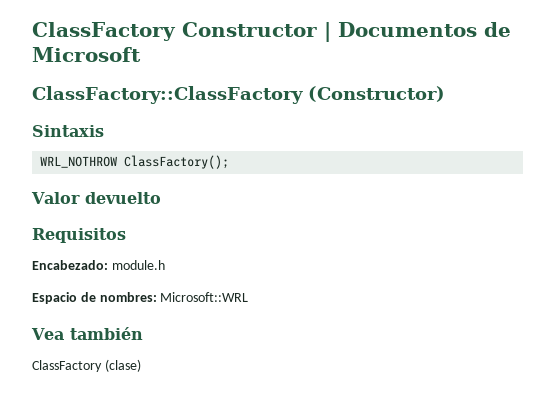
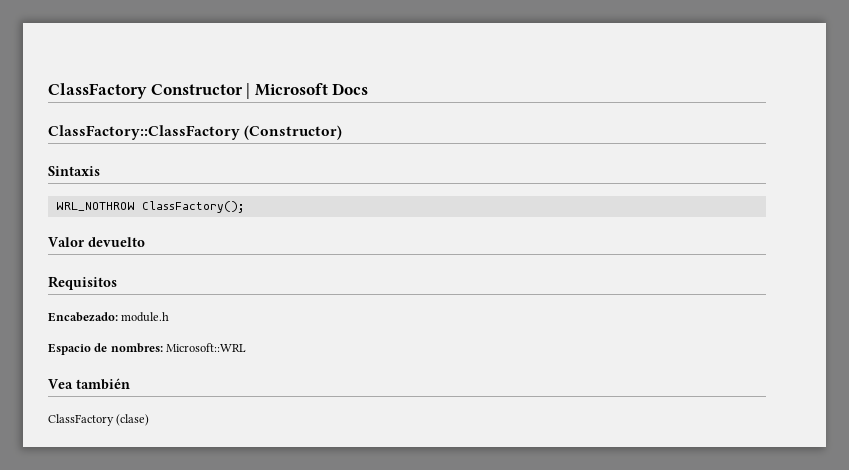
- ClassFactory Constructor | Documentos de Microsoft
+ ClassFactory Constructor | Microsoft Docs

